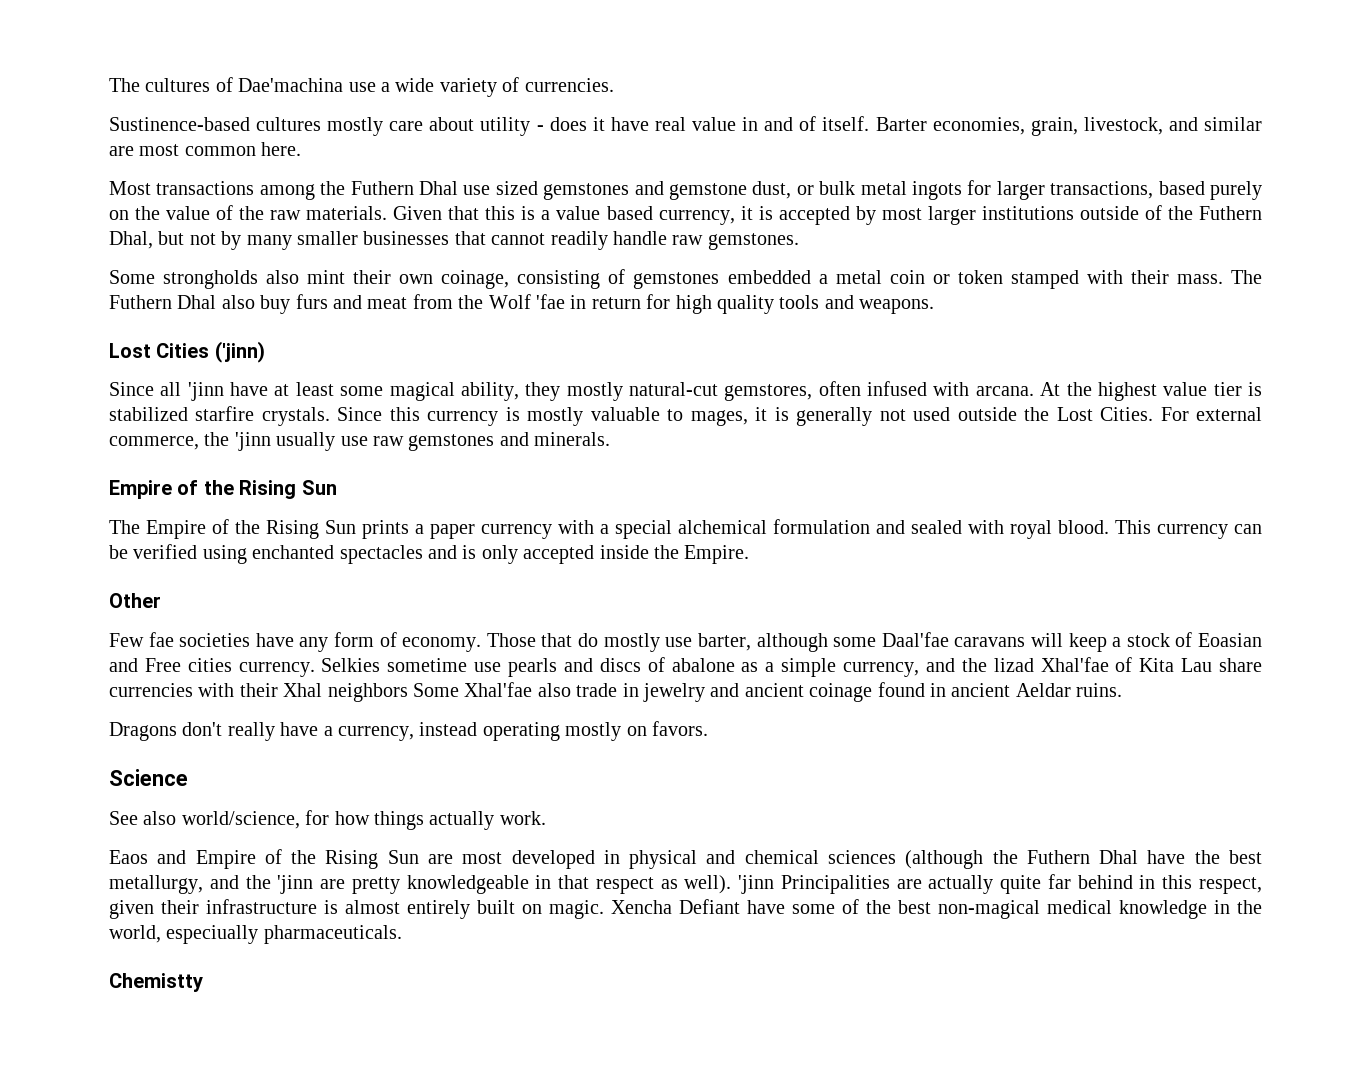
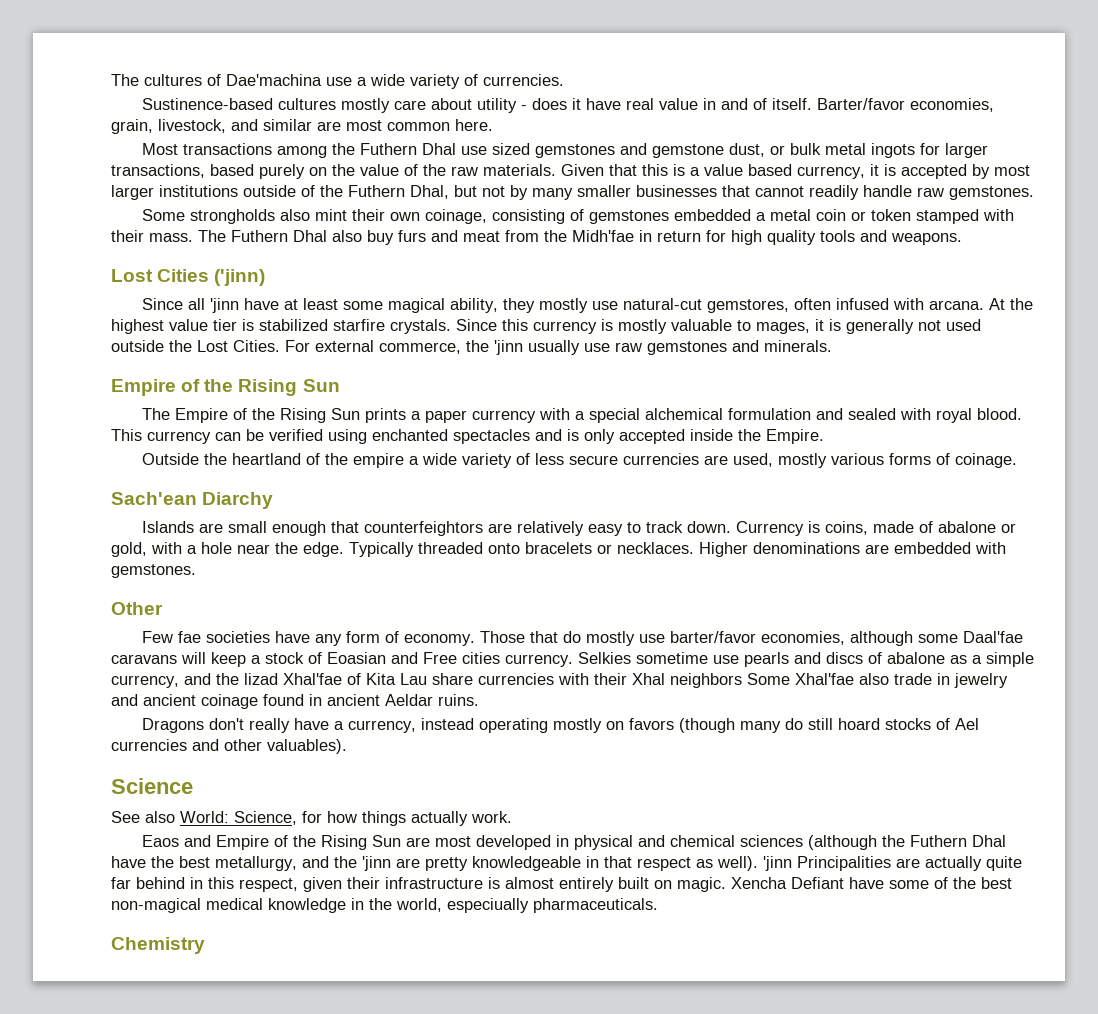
- Barter economies, grain, livestock, and similar are most common here.
+ Barter/favor economies, grain, livestock, and similar are most common here.
- The Futhern Dhal also buy furs and meat from the Wolf 'fae in return for high quality tools and weapons.
+ The Futhern Dhal also buy furs and meat from the Midh'fae in return for high quality tools and weapons.
- Since all 'jinn have at least some magical ability, they mostly natural-cut gemstores, often infused with arcana.
+ Since all 'jinn have at least some magical ability, they mostly use natural-cut gemstores, often infused with arcana.
+ Outside the heartland of the empire a wide variety of less secure currencies are used, mostly various forms of coinage.
+ Sach'ean Diarchy
+ Islands are small enough that counterfeightors are relatively easy to track down. Currency is coins, made of abalone or gold, with a hole near the edge. Typically threaded onto bracelets or necklaces. Higher denominations are embedded with gemstones.
- Those that do mostly use barter, although some Daal'fae caravans will keep a stock of Eoasian and Free cities currency.
+ Those that do mostly use barter/favor economies, although some Daal'fae caravans will keep a stock of Eoasian and Free cities currency.
- Dragons don't really have a currency, instead operating mostly on favors.
+ Dragons don't really have a currency, instead operating mostly on favors (though many do still hoard stocks of Ael currencies and other valuables).
- See also world/science, for how things actually work.
+ See also World: Science, for how things actually work.
- Chemistty
+ Chemistry

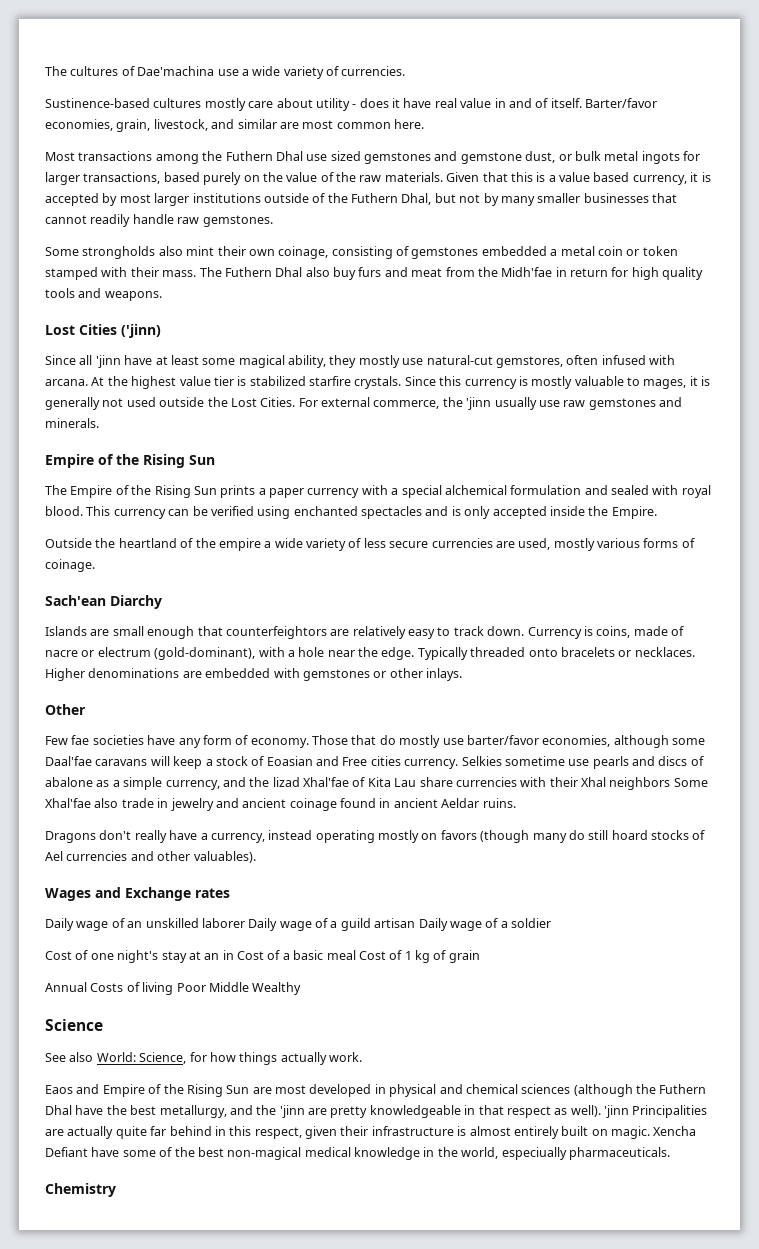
- Currency is coins, made of abalone or gold, with a hole near the edge.
+ Currency is coins, made of nacre or electrum (gold-dominant), with a hole near the edge.
- Higher denominations are embedded with gemstones.
+ Higher denominations are embedded with gemstones or other inlays.
+ Wages and Exchange rates
+ Daily wage of an unskilled laborer Daily wage of a guild artisan Daily wage of a soldier
+ Cost of one night's stay at an in Cost of a basic meal Cost of 1 kg of grain
+ Annual Costs of living Poor Middle Wealthy

